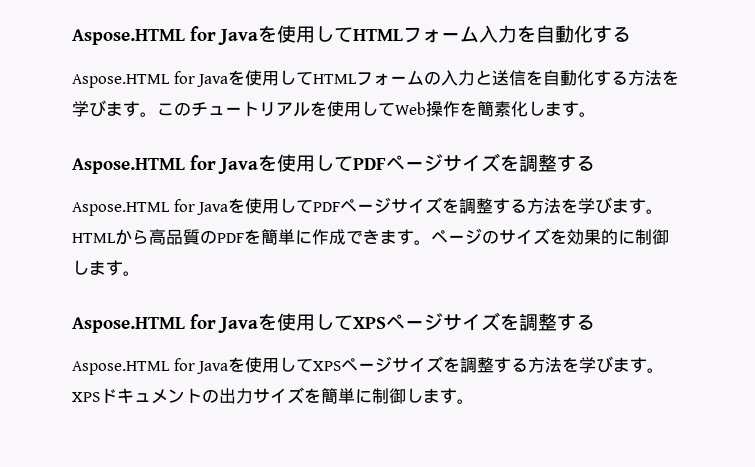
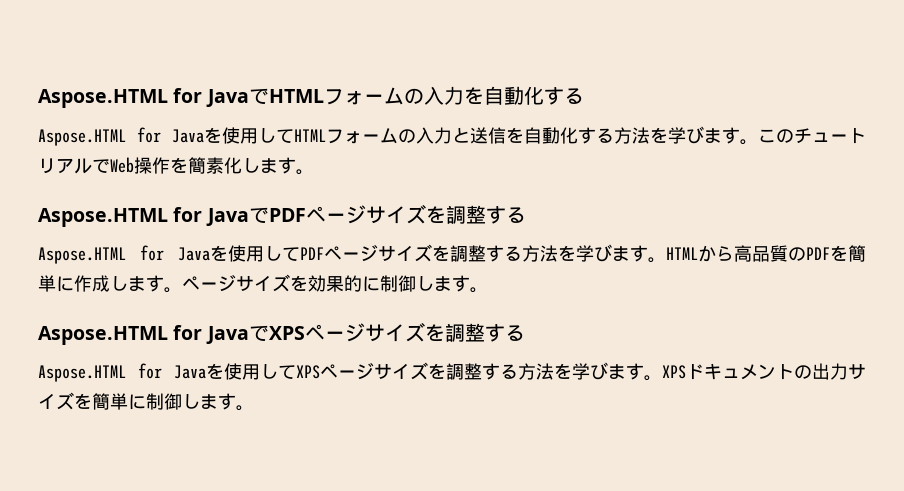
- Aspose.HTML for Javaを使用してHTMLフォーム入力を自動化する
+ Aspose.HTML for JavaでHTMLフォームの入力を自動化する
- このチュートリアルを使用してWeb操作を簡素化します。
- Aspose.HTML for Javaを使用してPDFページサイズを調整する
+ このチュートリアルでWeb操作を簡素化します。
+ Aspose.HTML for JavaでPDFページサイズを調整する
- HTMLから高品質のPDFを簡単に作成できます。
+ HTMLから高品質のPDFを簡単に作成します。
- ページのサイズを効果的に制御します。
- Aspose.HTML for Javaを使用してXPSページサイズを調整する
+ ページサイズを効果的に制御します。
+ Aspose.HTML for JavaでXPSページサイズを調整する

